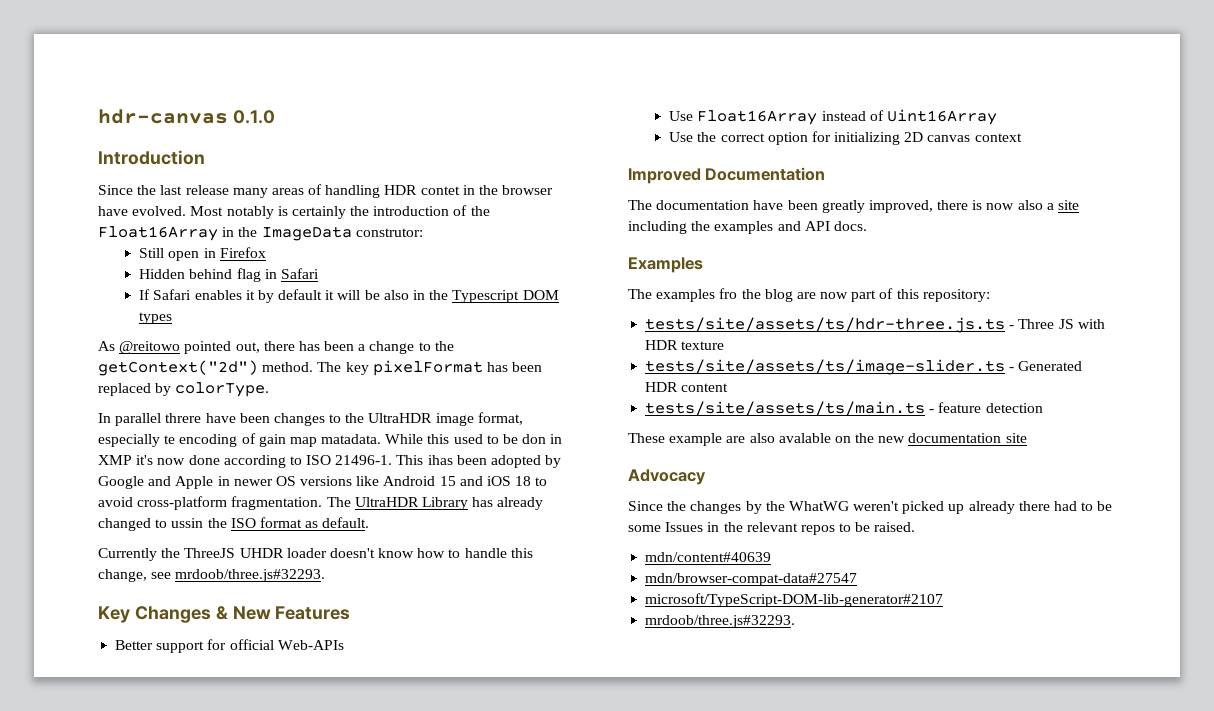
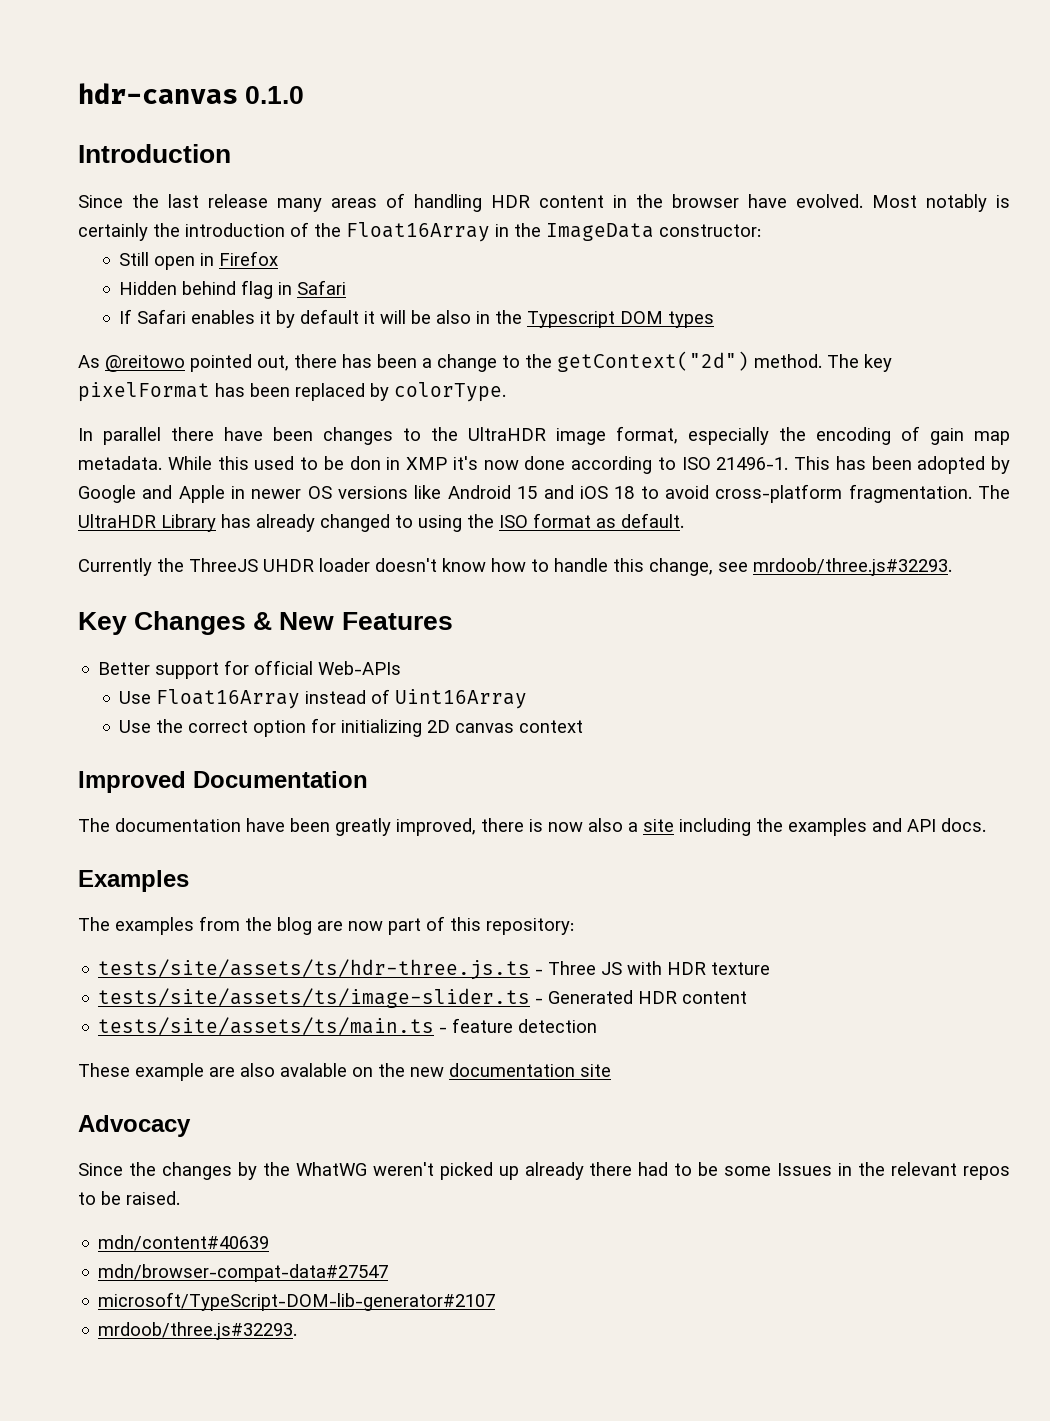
- Since the last release many areas of handling HDR contet in the browser have evolved.
+ Since the last release many areas of handling HDR content in the browser have evolved.
- Most notably is certainly the introduction of the Float16Array in the ImageData construtor:
+ Most notably is certainly the introduction of the Float16Array in the ImageData constructor:
- In parallel threre have been changes to the UltraHDR image format, especially te encoding of gain map matadata.
+ In parallel there have been changes to the UltraHDR image format, especially the encoding of gain map metadata.
- This ihas been adopted by Google and Apple in newer OS versions like Android 15 and iOS 18 to avoid cross-platform fragmentation.
+ This has been adopted by Google and Apple in newer OS versions like Android 15 and iOS 18 to avoid cross-platform fragmentation.
- The UltraHDR Library has already changed to ussin the ISO format as default.
+ The UltraHDR Library has already changed to using the ISO format as default.
- The examples fro the blog are now part of this repository:
+ The examples from the blog are now part of this repository:

